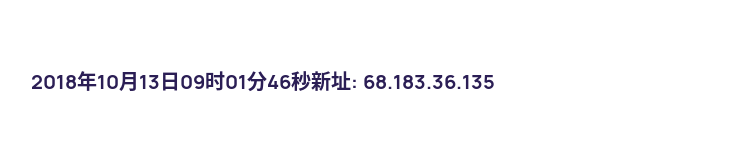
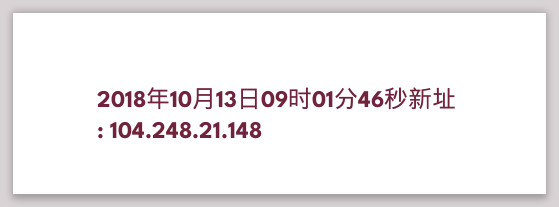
- 2018年10月13日09时01分46秒新址: 68.183.36.135
+ 2018年10月13日09时01分46秒新址: 104.248.21.148

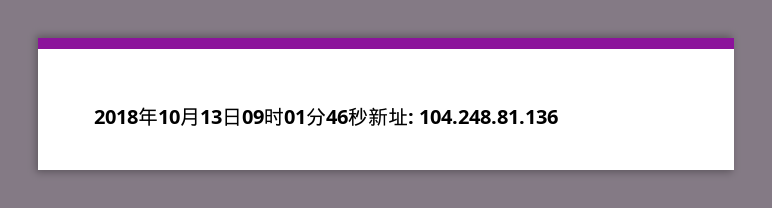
- 2018年10月13日09时01分46秒新址: 104.248.21.148
+ 2018年10月13日09时01分46秒新址: 104.248.81.136

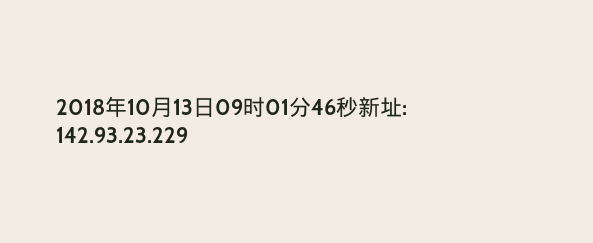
- 2018年10月13日09时01分46秒新址: 104.248.81.136
+ 2018年10月13日09时01分46秒新址: 142.93.23.229

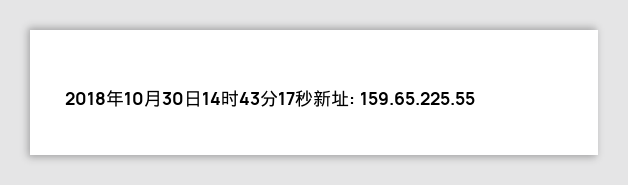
- 2018年10月13日09时01分46秒新址: 142.93.23.229
+ 2018年10月30日14时43分17秒新址: 159.65.225.55

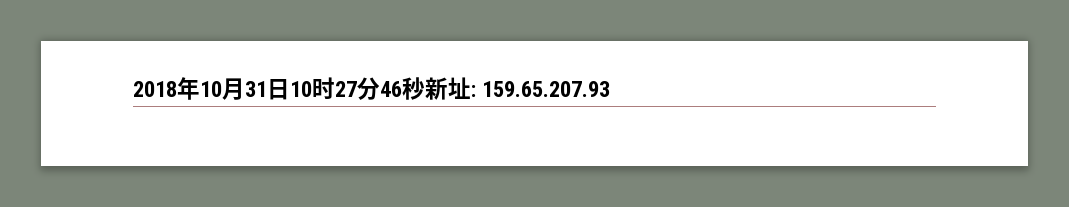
- 2018年10月30日14时43分17秒新址: 159.65.225.55
+ 2018年10月31日10时27分46秒新址: 159.65.207.93

